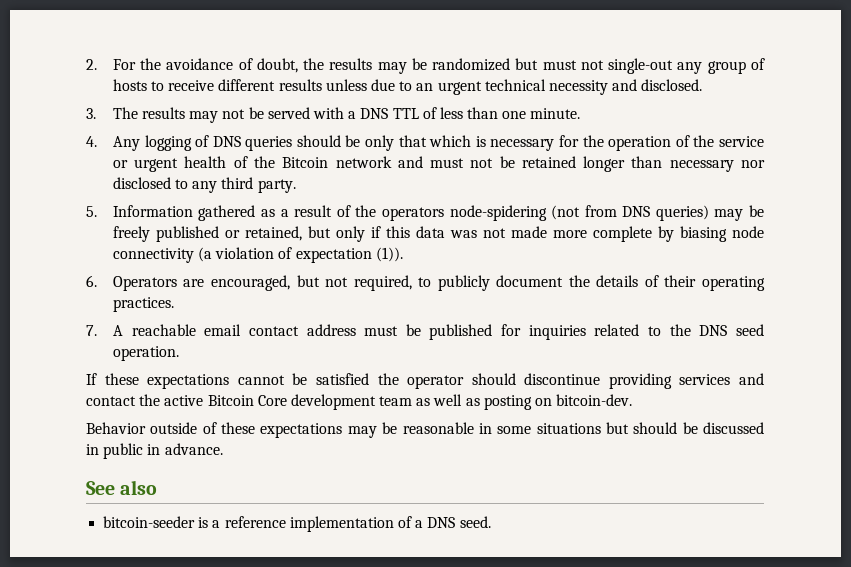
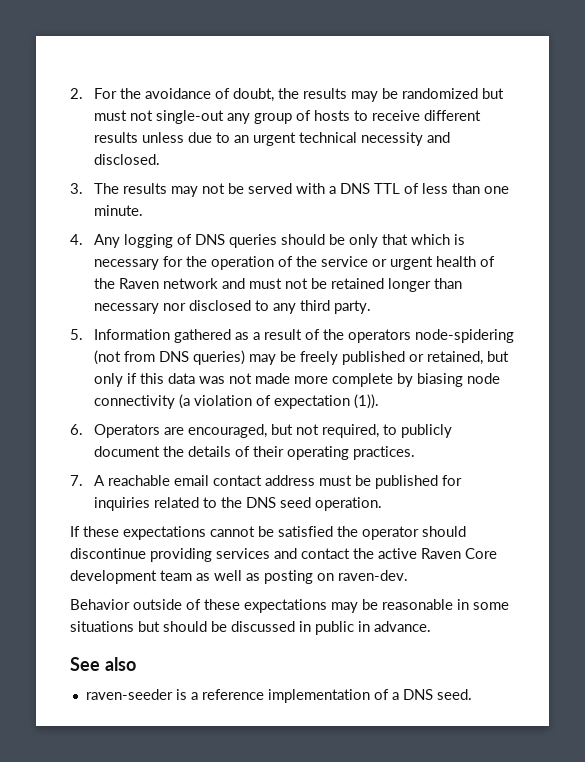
- 4. Any logging of DNS queries should be only that which is necessary for the operation of the service or urgent health of the Bitcoin network and must not be retained longer than necessary nor disclosed to any third party.
+ 4. Any logging of DNS queries should be only that which is necessary for the operation of the service or urgent health of the Raven network and must not be retained longer than necessary nor disclosed to any third party.
- If these expectations cannot be satisfied the operator should discontinue providing services and contact the active Bitcoin Core development team as well as posting on bitcoin-dev.
+ If these expectations cannot be satisfied the operator should discontinue providing services and contact the active Raven Core development team as well as posting on raven-dev.
- bitcoin-seeder is a reference implementation of a DNS seed.
+ raven-seeder is a reference implementation of a DNS seed.

